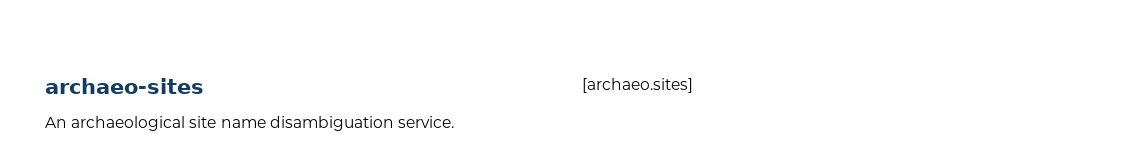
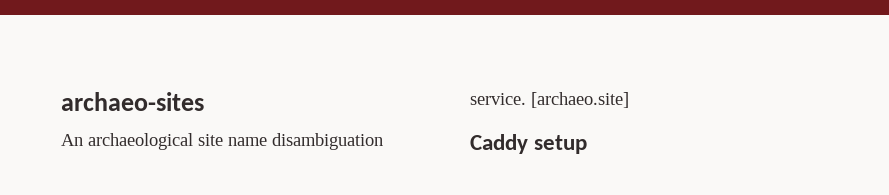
- [archaeo.sites]
+ [archaeo.site]
+ Caddy setup

